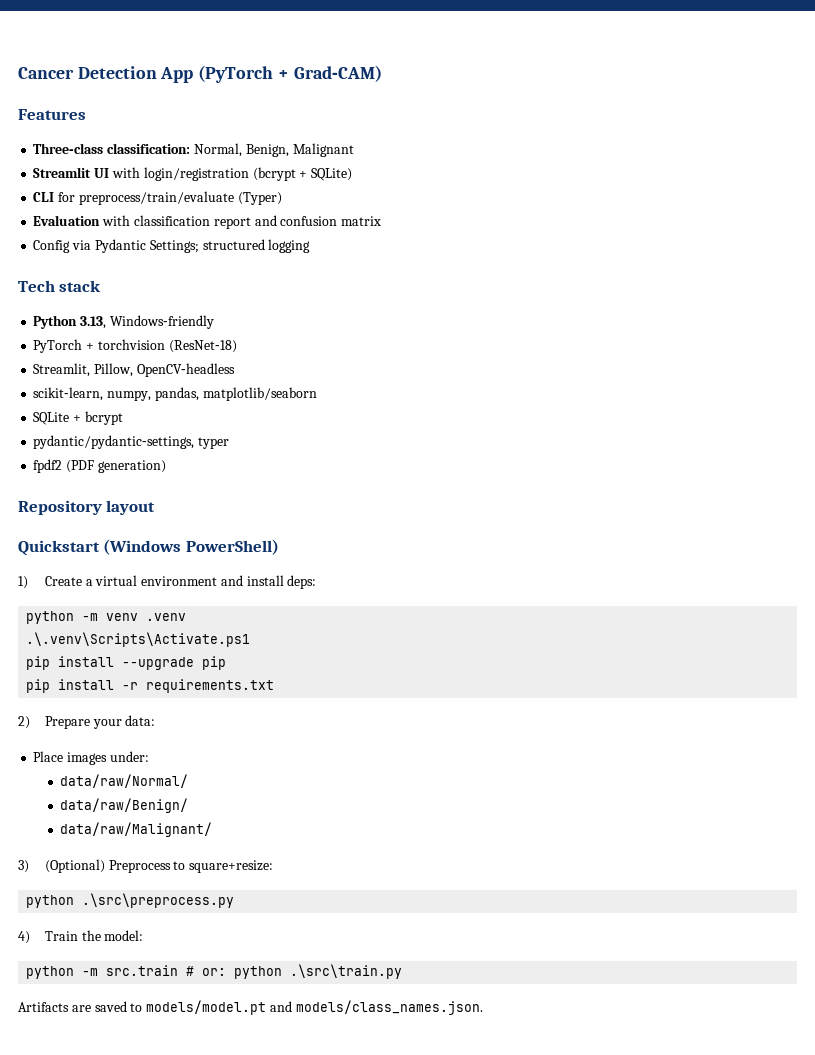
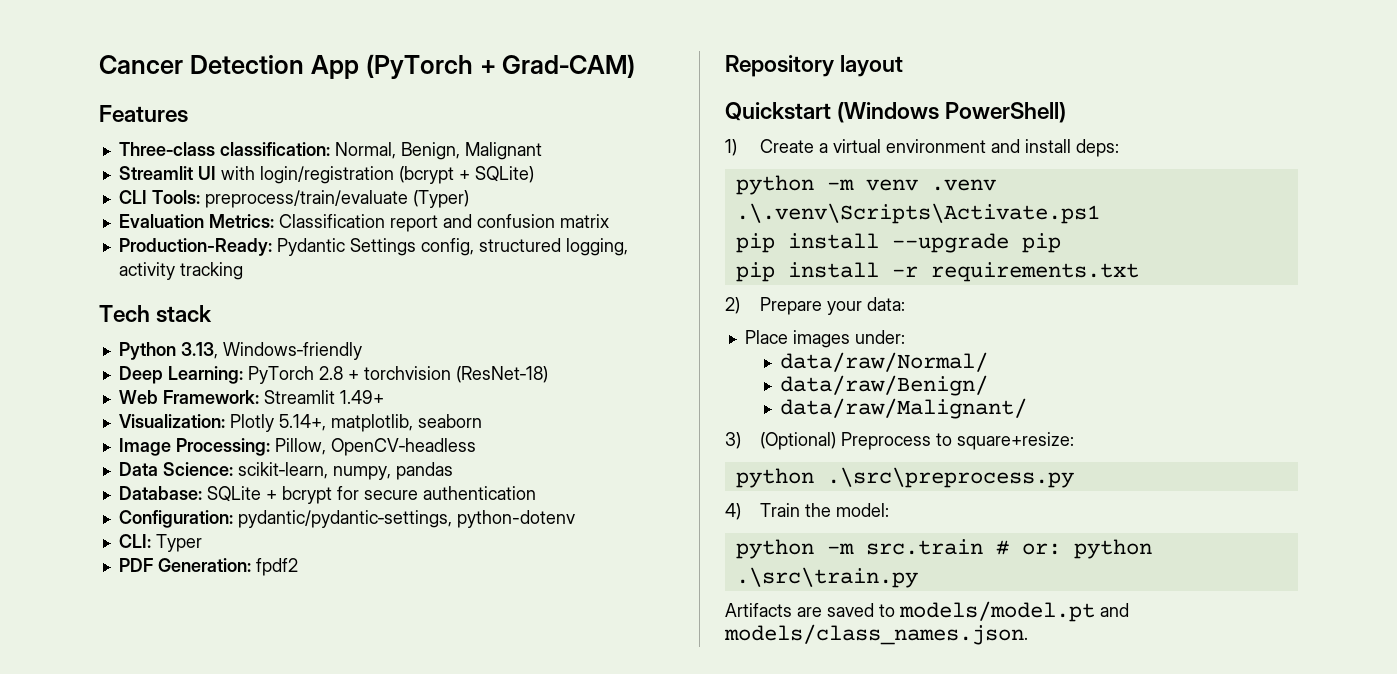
- CLI for preprocess/train/evaluate (Typer)
+ CLI Tools: preprocess/train/evaluate (Typer)
- Evaluation with classification report and confusion matrix
+ Evaluation Metrics: Classification report and confusion matrix
- Config via Pydantic Settings; structured logging
+ Production-Ready: Pydantic Settings config, structured logging, activity tracking
- PyTorch + torchvision (ResNet‑18)
+ Deep Learning: PyTorch 2.8 + torchvision (ResNet‑18)
- Streamlit, Pillow, OpenCV‑headless
- scikit‑learn, numpy, pandas, matplotlib/seaborn
- SQLite + bcrypt
- pydantic/pydantic‑settings, typer
- fpdf2 (PDF generation)
+ Web Framework: Streamlit 1.49+
+ Visualization: Plotly 5.14+, matplotlib, seaborn
+ Image Processing: Pillow, OpenCV‑headless
+ Data Science: scikit‑learn, numpy, pandas
+ Database: SQLite + bcrypt for secure authentication
+ Configuration: pydantic/pydantic‑settings, python-dotenv
+ CLI: Typer
+ PDF Generation: fpdf2

